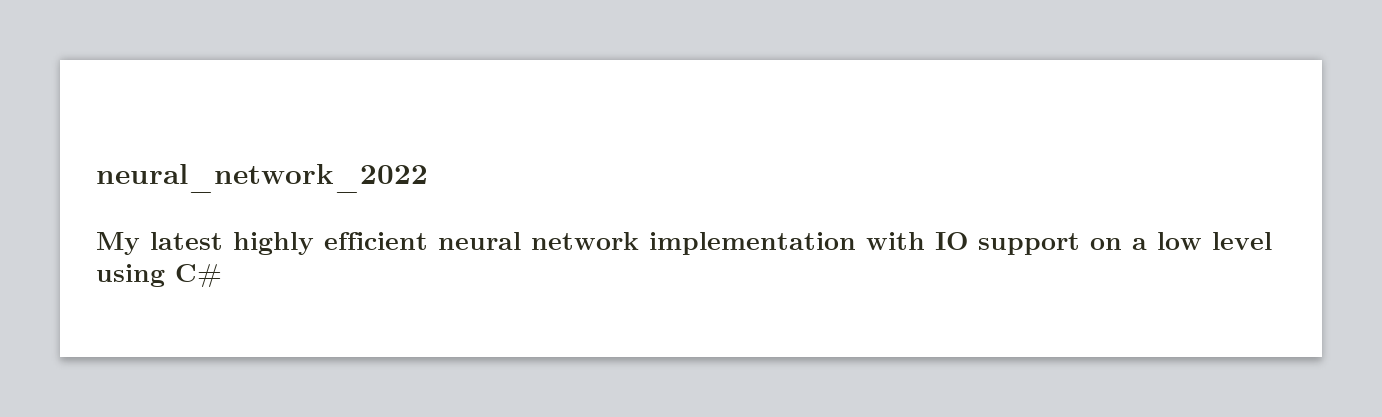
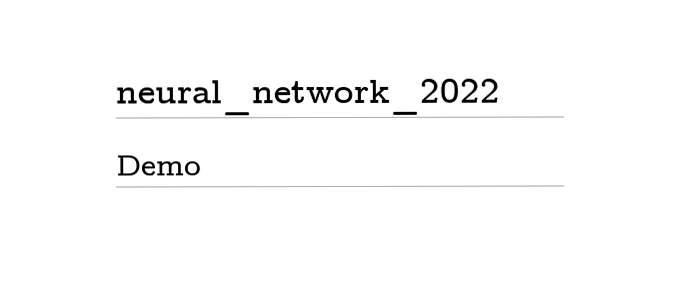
- My latest highly efficient neural network implementation with IO support on a low level using C#
+ Demo

